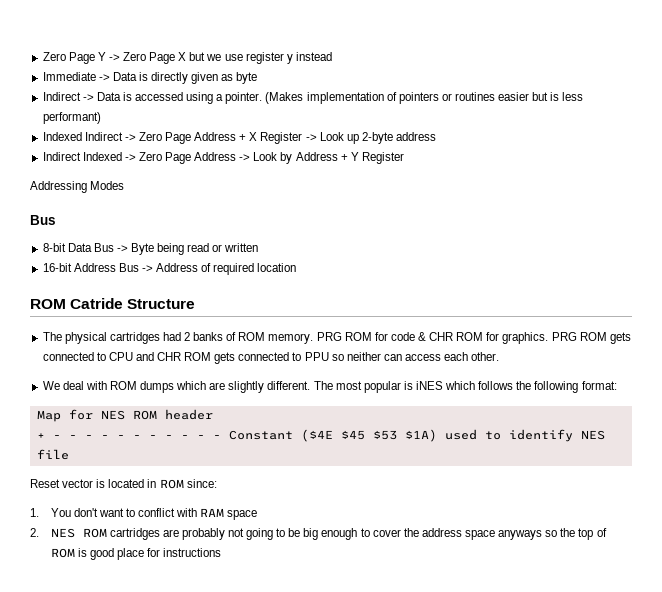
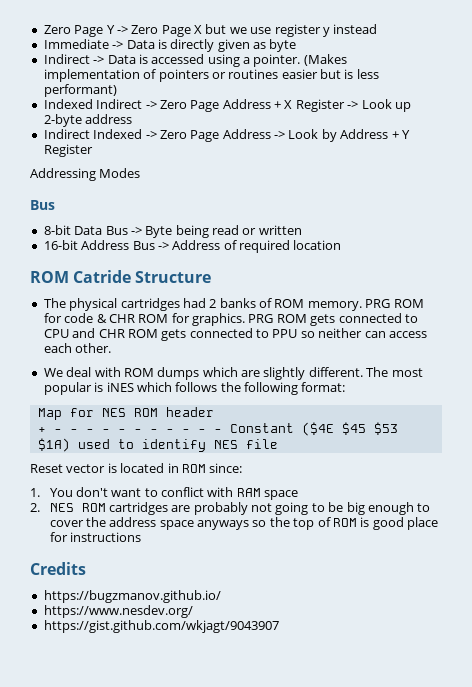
+ Credits
+ https://bugzmanov.github.io/
+ https://www.nesdev.org/
+ https://gist.github.com/wkjagt/9043907

